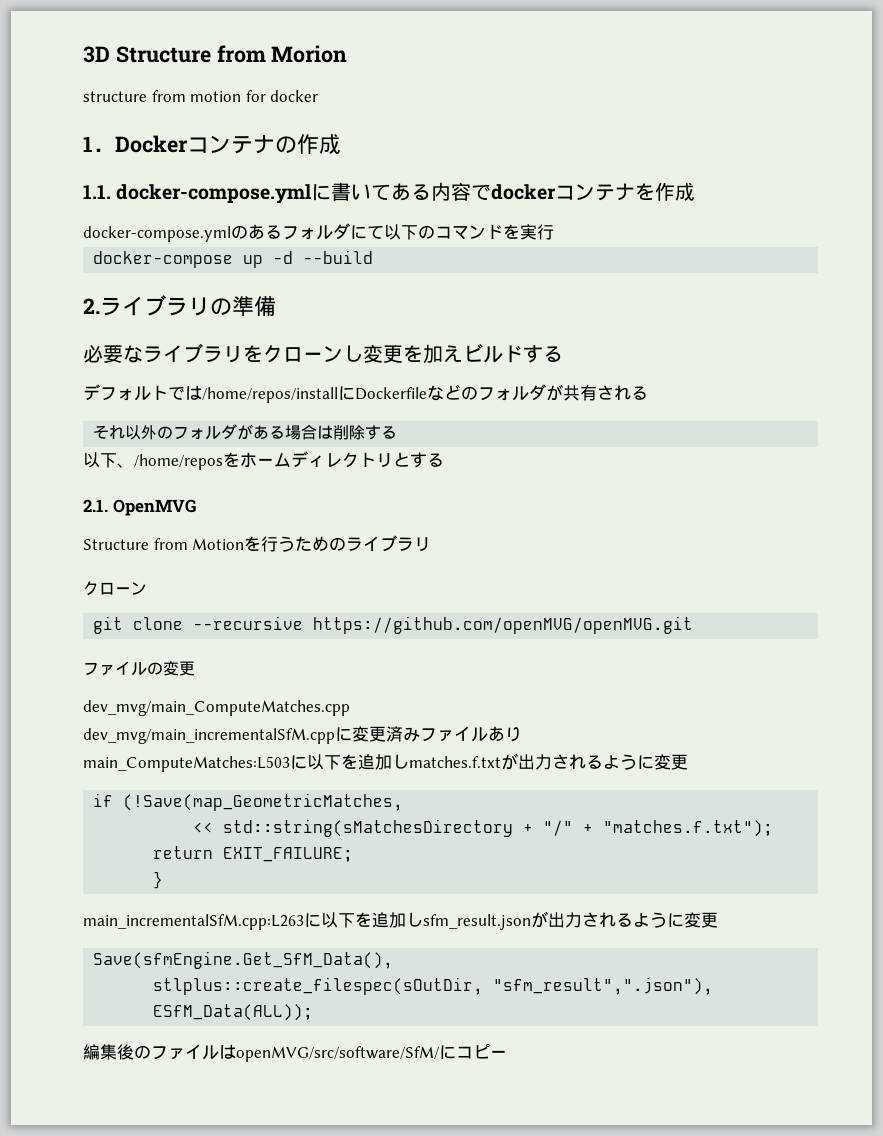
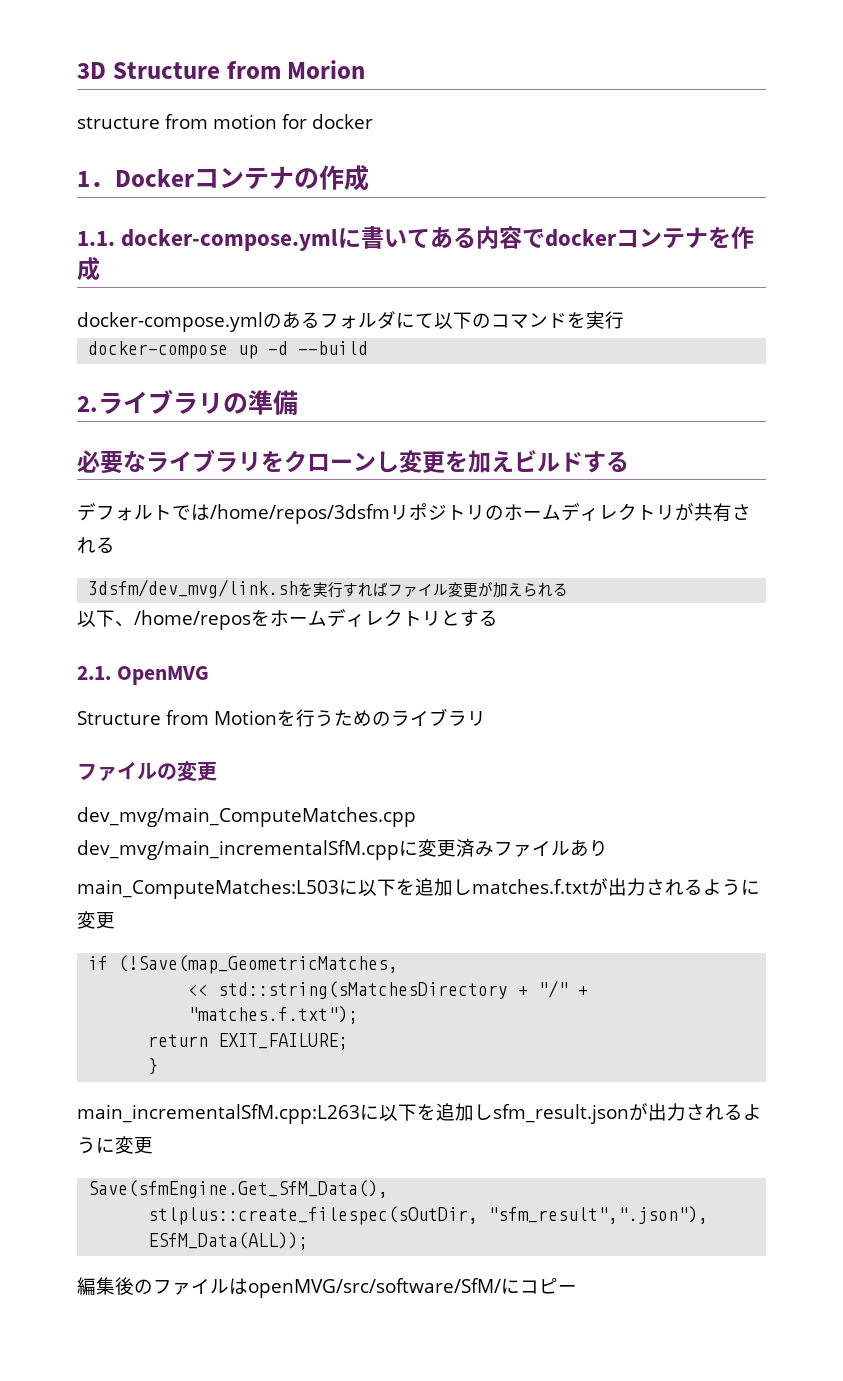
- デフォルトでは/home/repos/installにDockerfileなどのフォルダが共有される
- それ以外のフォルダがある場合は削除する
+ デフォルトでは/home/repos/3dsfmリポジトリのホームディレクトリが共有される
+ 3dsfm/dev_mvg/link.shを実行すればファイル変更が加えられる
  Structure from Motionを行うためのライブラリ
- クローン
- git clone --recursive https://github.com/openMVG/openMVG.git

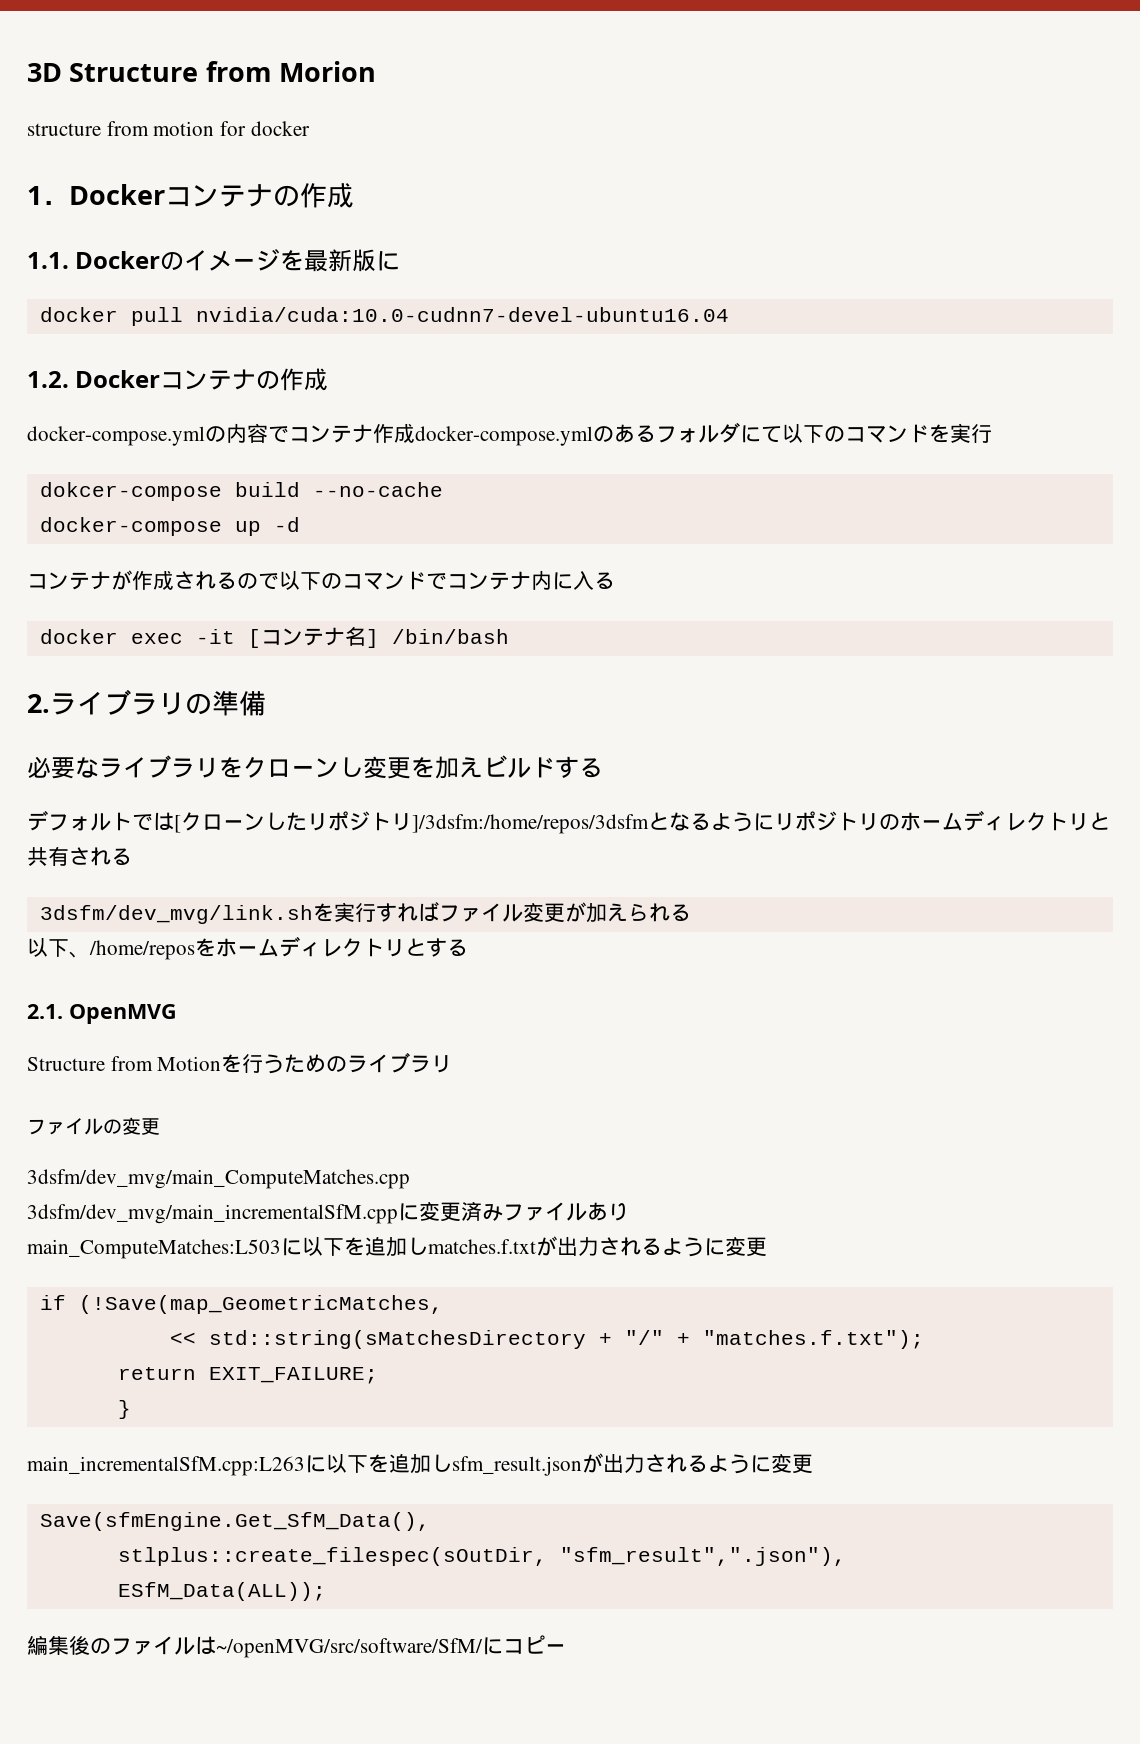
- 1.1. docker-compose.ymlに書いてある内容でdockerコンテナを作成
+ 1.1. Dockerのイメージを最新版に
+ docker pull nvidia/cuda:10.0-cudnn7-devel-ubuntu16.04
+ 1.2. Dockerコンテナの作成
- docker-compose.ymlのあるフォルダにて以下のコマンドを実行
+ docker-compose.ymlの内容でコンテナ作成docker-compose.ymlのあるフォルダにて以下のコマンドを実行
+ dokcer-compose build --no-cache
- docker-compose up -d --build
+ docker-compose up -d
+ コンテナが作成されるので以下のコマンドでコンテナ内に入る
+ docker exec -it [コンテナ名] /bin/bash
- デフォルトでは/home/repos/3dsfmリポジトリのホームディレクトリが共有される
+ デフォルトでは[クローンしたリポジトリ]/3dsfm:/home/repos/3dsfmとなるようにリポジトリのホームディレクトリと共有される
- dev_mvg/main_ComputeMatches.cpp
- dev_mvg/main_incrementalSfM.cppに変更済みファイルあり
+ 3dsfm/dev_mvg/main_ComputeMatches.cpp
+ 3dsfm/dev_mvg/main_incrementalSfM.cppに変更済みファイルあり
- 編集後のファイルはopenMVG/src/software/SfM/にコピー
+ 編集後のファイルは~/openMVG/src/software/SfM/にコピー

